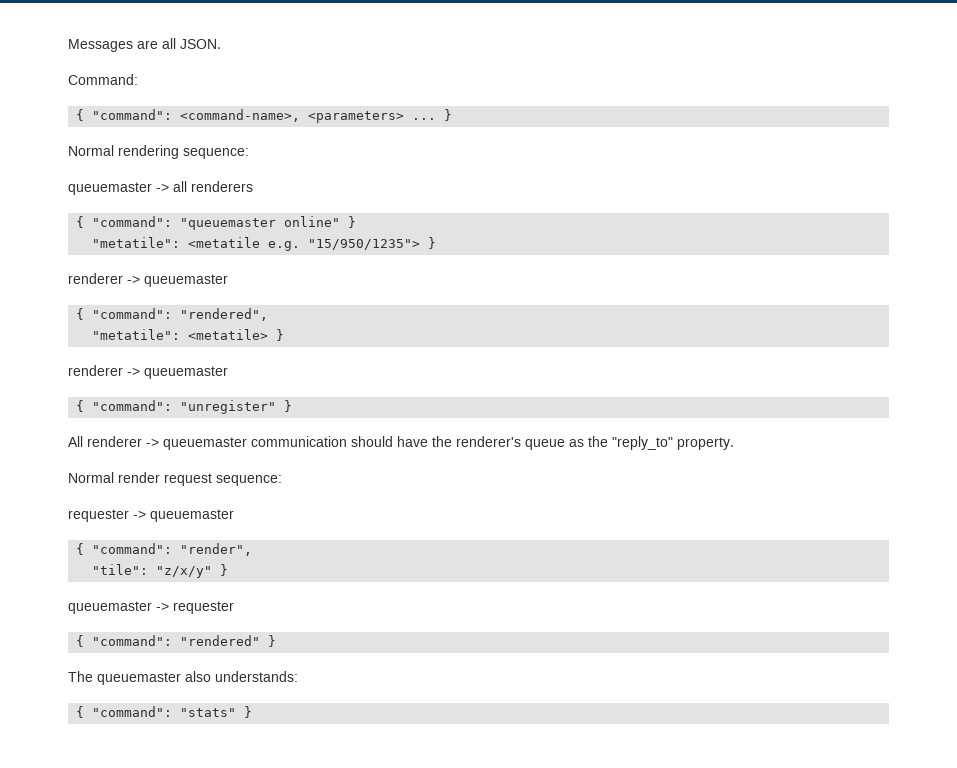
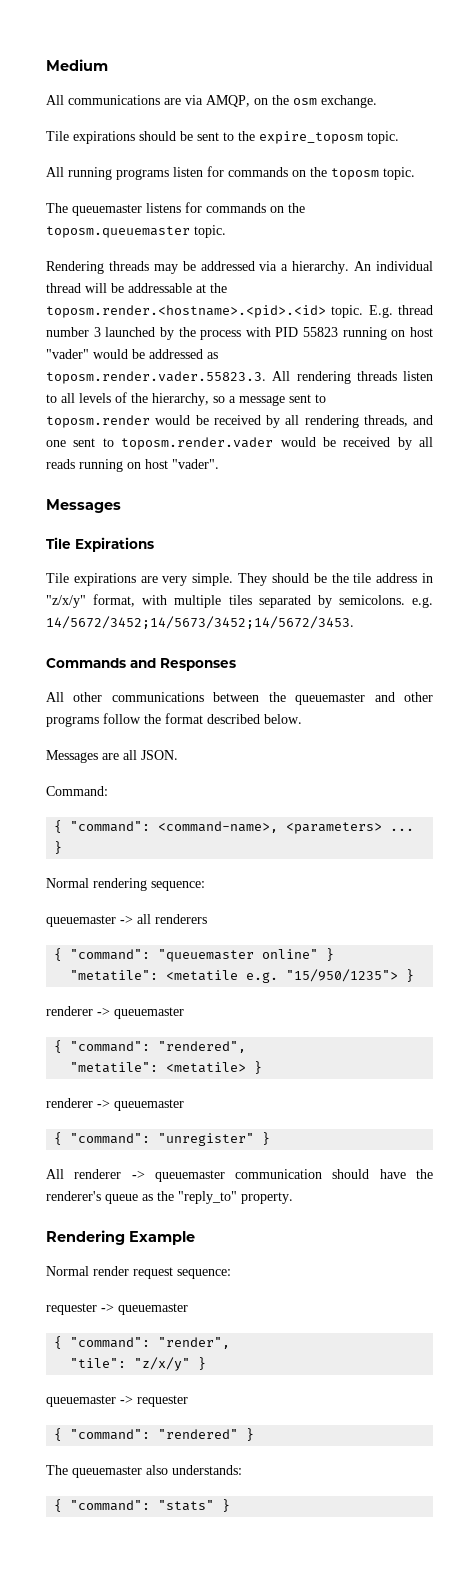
+ Medium
+ All communications are via AMQP, on the osm exchange.
+ Tile expirations should be sent to the expire_toposm topic.
+ All running programs listen for commands on the toposm topic.
+ The queuemaster listens for commands on the toposm.queuemaster topic.
+ Rendering threads may be addressed via a hierarchy. An individual thread will be addressable at the toposm.render.<hostname>.<pid>.<id> topic. E.g. thread number 3 launched by the process with PID 55823 running on host "vader" would be addressed as toposm.render.vader.55823.3. All rendering threads listen to all levels of the hierarchy, so a message sent to toposm.render would be received by all rendering threads, and one sent to toposm.render.vader would be received by all reads running on host "vader".
+ Messages
+ Tile Expirations
+ Tile expirations are very simple. They should be the tile address in "z/x/y" format, with multiple tiles separated by semicolons. e.g. 14/5672/3452;14/5673/3452;14/5672/3453.
+ Commands and Responses
+ All other communications between the queuemaster and other programs follow the format described below.
+ Rendering Example

